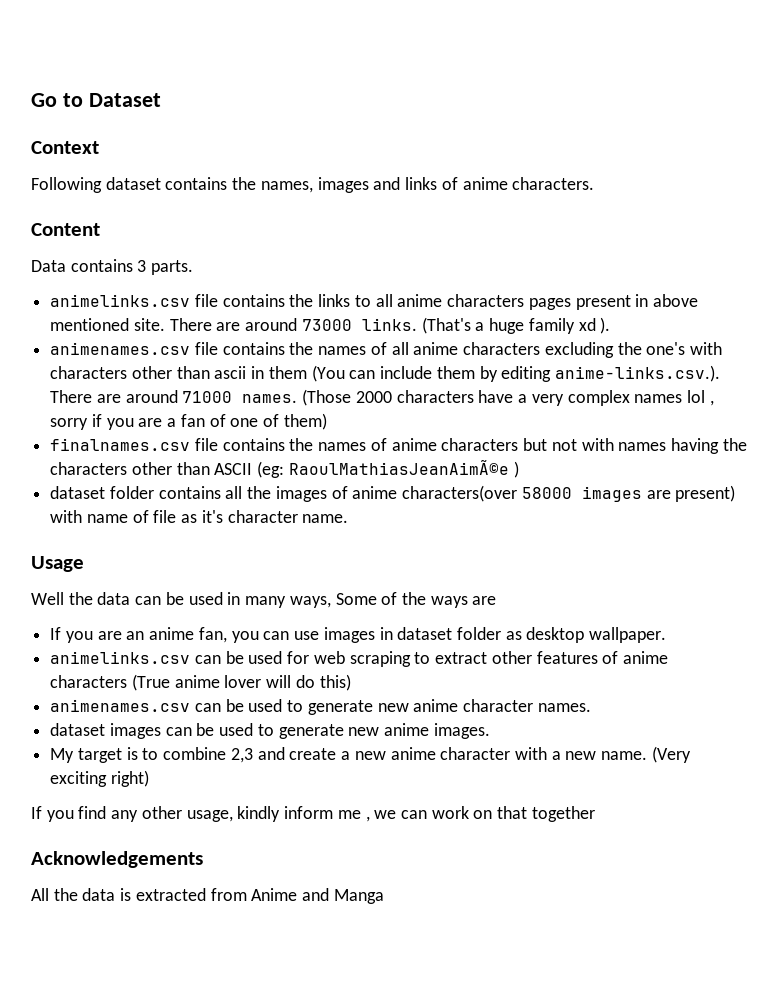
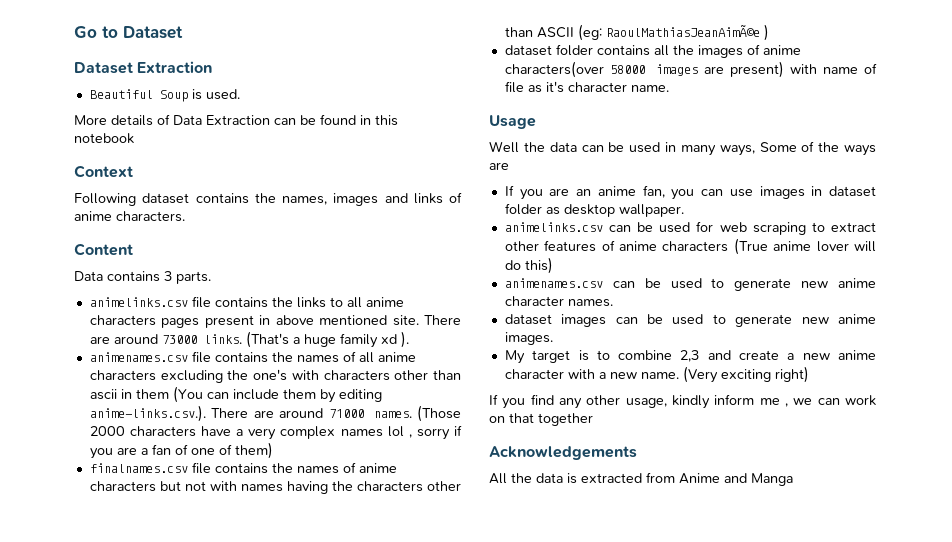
+ Dataset Extraction
+ Beautiful Soup is used.
+ More details of Data Extraction can be found in this notebook

